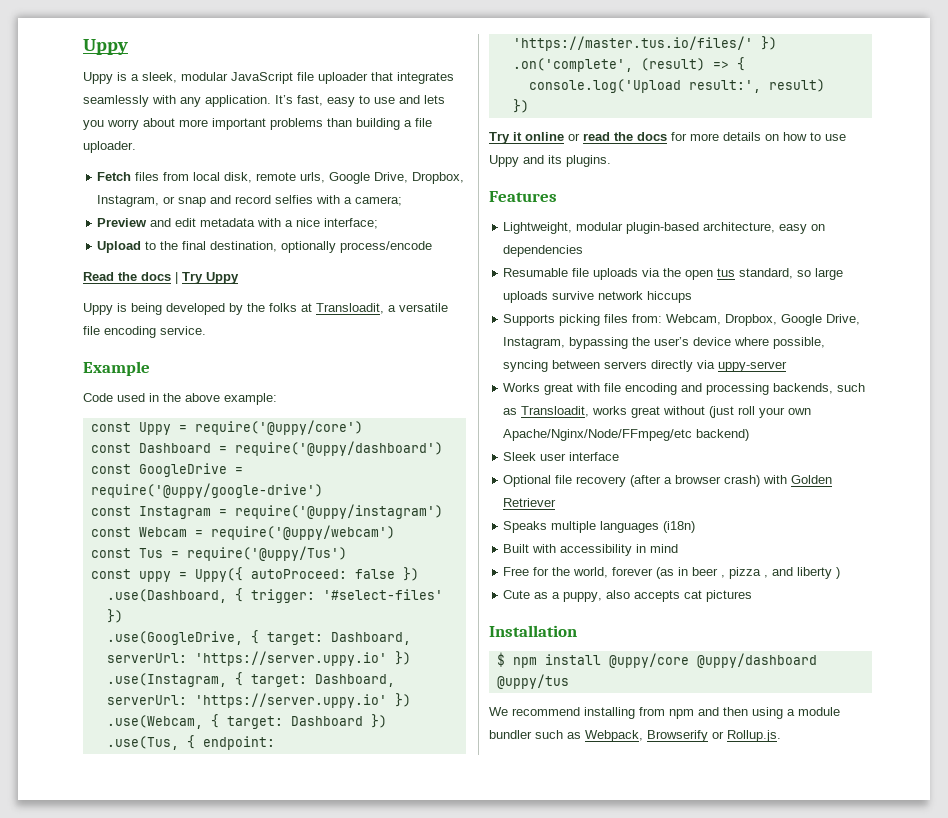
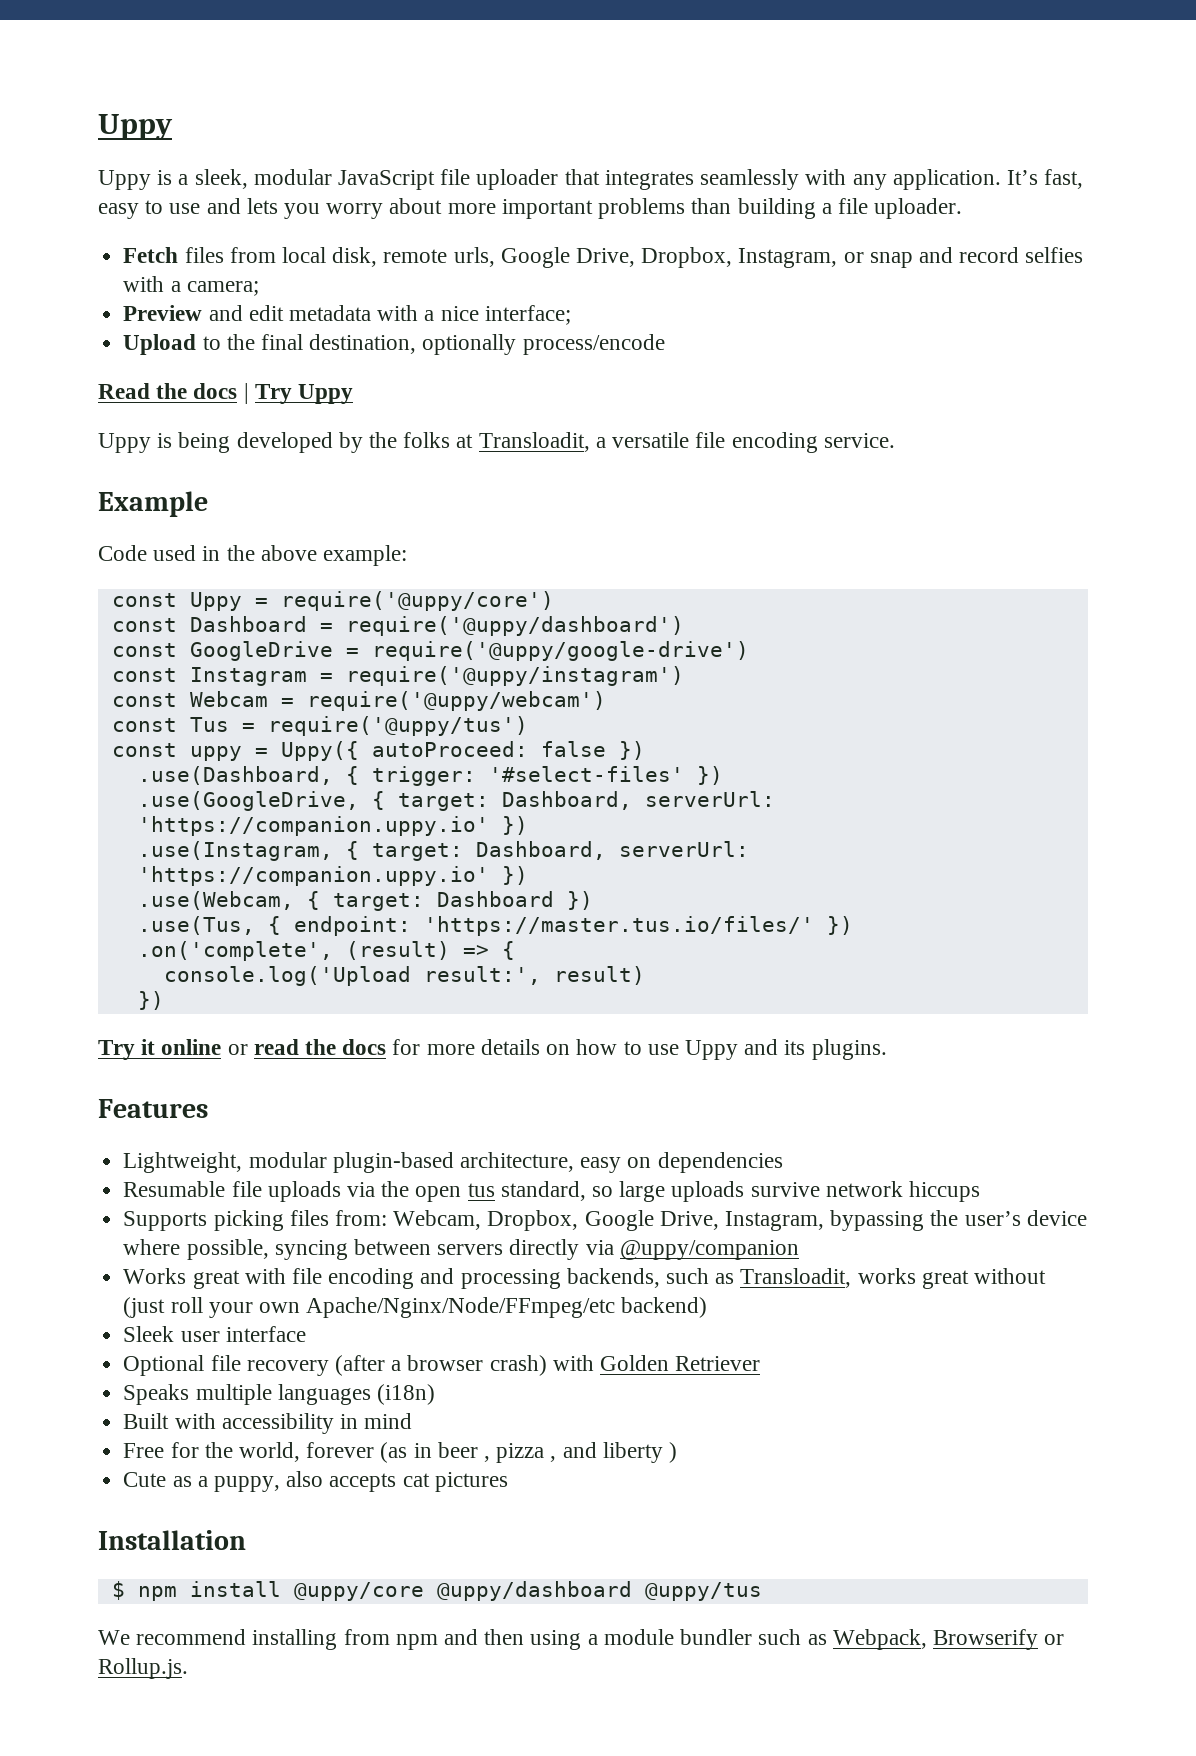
- const Tus = require('@uppy/Tus')
+ const Tus = require('@uppy/tus')
- .use(GoogleDrive, { target: Dashboard, serverUrl: 'https://server.uppy.io' })
+ .use(GoogleDrive, { target: Dashboard, serverUrl: 'https://companion.uppy.io' })
- .use(Instagram, { target: Dashboard, serverUrl: 'https://server.uppy.io' })
+ .use(Instagram, { target: Dashboard, serverUrl: 'https://companion.uppy.io' })
- Supports picking files from: Webcam, Dropbox, Google Drive, Instagram, bypassing the user’s device where possible, syncing between servers directly via uppy-server
+ Supports picking files from: Webcam, Dropbox, Google Drive, Instagram, bypassing the user’s device where possible, syncing between servers directly via @uppy/companion

